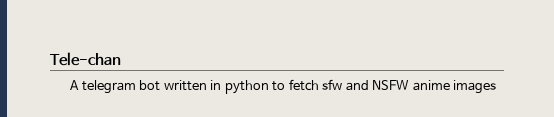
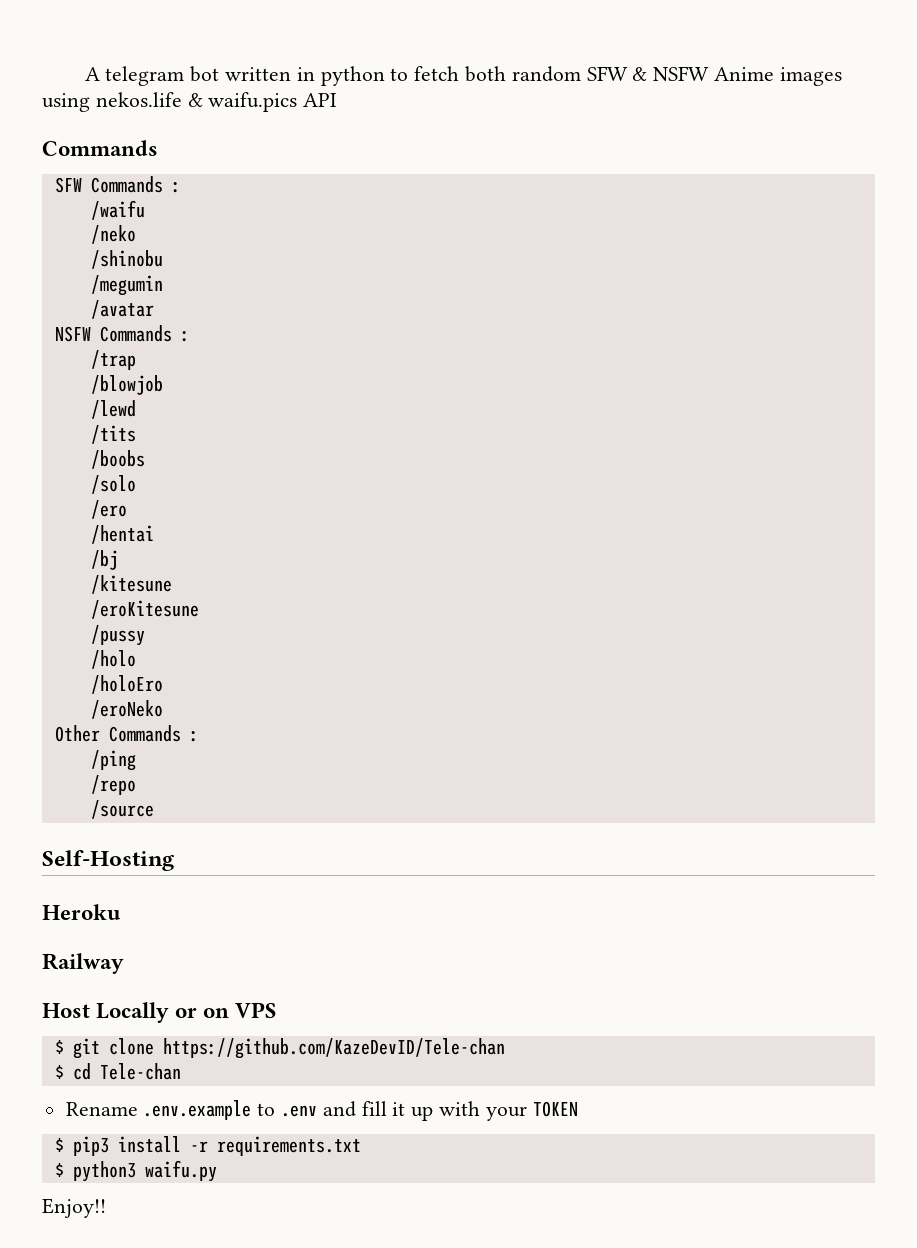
- Tele-chan
- A telegram bot written in python to fetch sfw and NSFW anime images
+ A telegram bot written in python to fetch both random SFW & NSFW Anime images using nekos.life & waifu.pics API
+ Commands
+ SFW Commands :
+ /waifu
+ /neko
+ /shinobu
+ /megumin
+ /avatar
+ NSFW Commands :
+ /trap
+ /blowjob
+ /lewd
+ /tits
+ /boobs
+ /solo
+ /ero
+ /hentai
+ /bj
+ /kitesune
+ /eroKitesune
+ /pussy
+ /holo
+ /holoEro
+ /eroNeko
+ Other Commands :
+ /ping
+ /repo
+ /source
+ Self-Hosting
+ Heroku
+ Railway
+ Host Locally or on VPS
+ $ git clone https://github.com/KazeDevID/Tele-chan
+ $ cd Tele-chan
+ Rename .env.example to .env and fill it up with your TOKEN
+ $ pip3 install -r requirements.txt
+ $ python3 waifu.py
+ Enjoy!!

